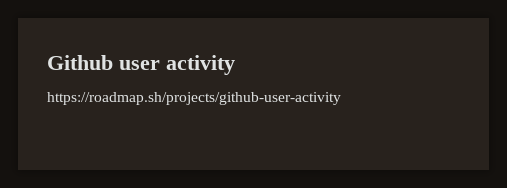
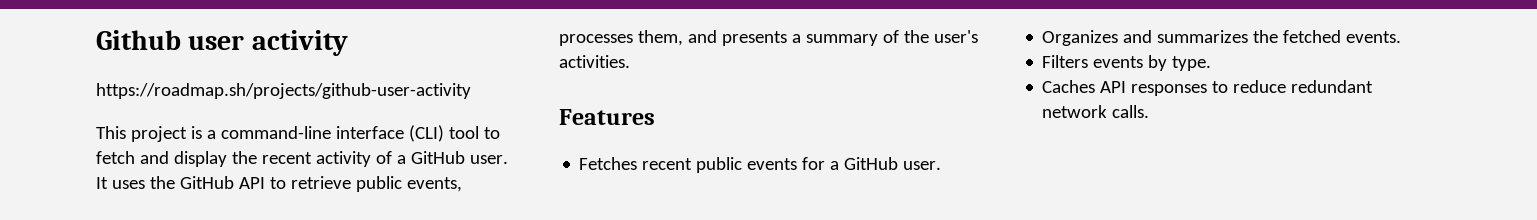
+ This project is a command-line interface (CLI) tool to fetch and display the recent activity of a GitHub user. It uses the GitHub API to retrieve public events, processes them, and presents a summary of the user's activities.
+ Features
+ Fetches recent public events for a GitHub user.
+ Organizes and summarizes the fetched events.
+ Filters events by type.
+ Caches API responses to reduce redundant network calls.

